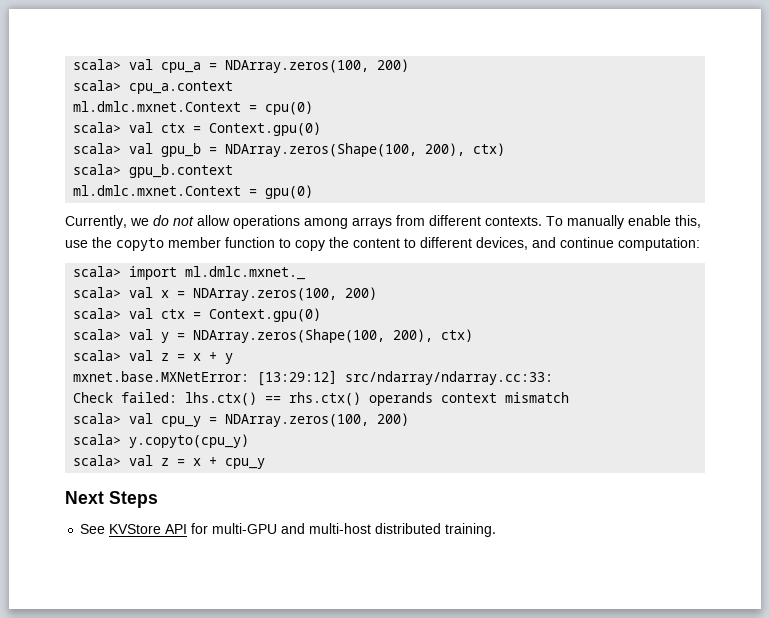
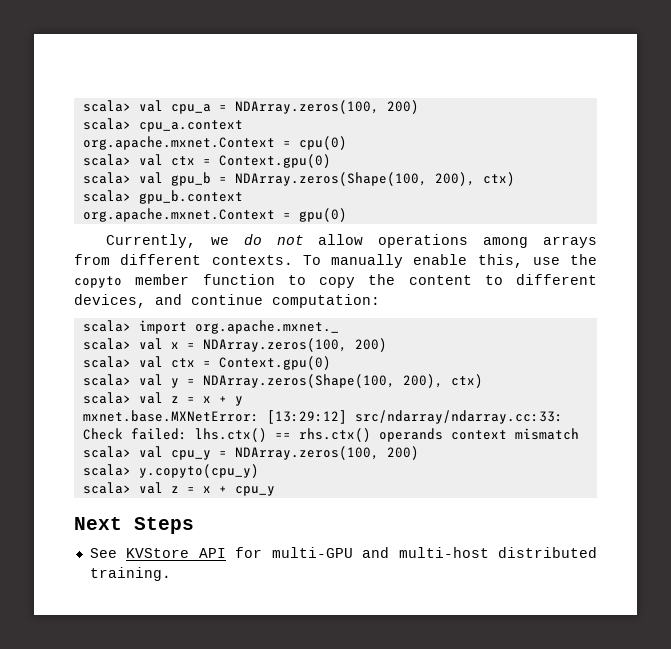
- ml.dmlc.mxnet.Context = cpu(0)
+ org.apache.mxnet.Context = cpu(0)
- ml.dmlc.mxnet.Context = gpu(0)
+ org.apache.mxnet.Context = gpu(0)
- scala> import ml.dmlc.mxnet._
+ scala> import org.apache.mxnet._

